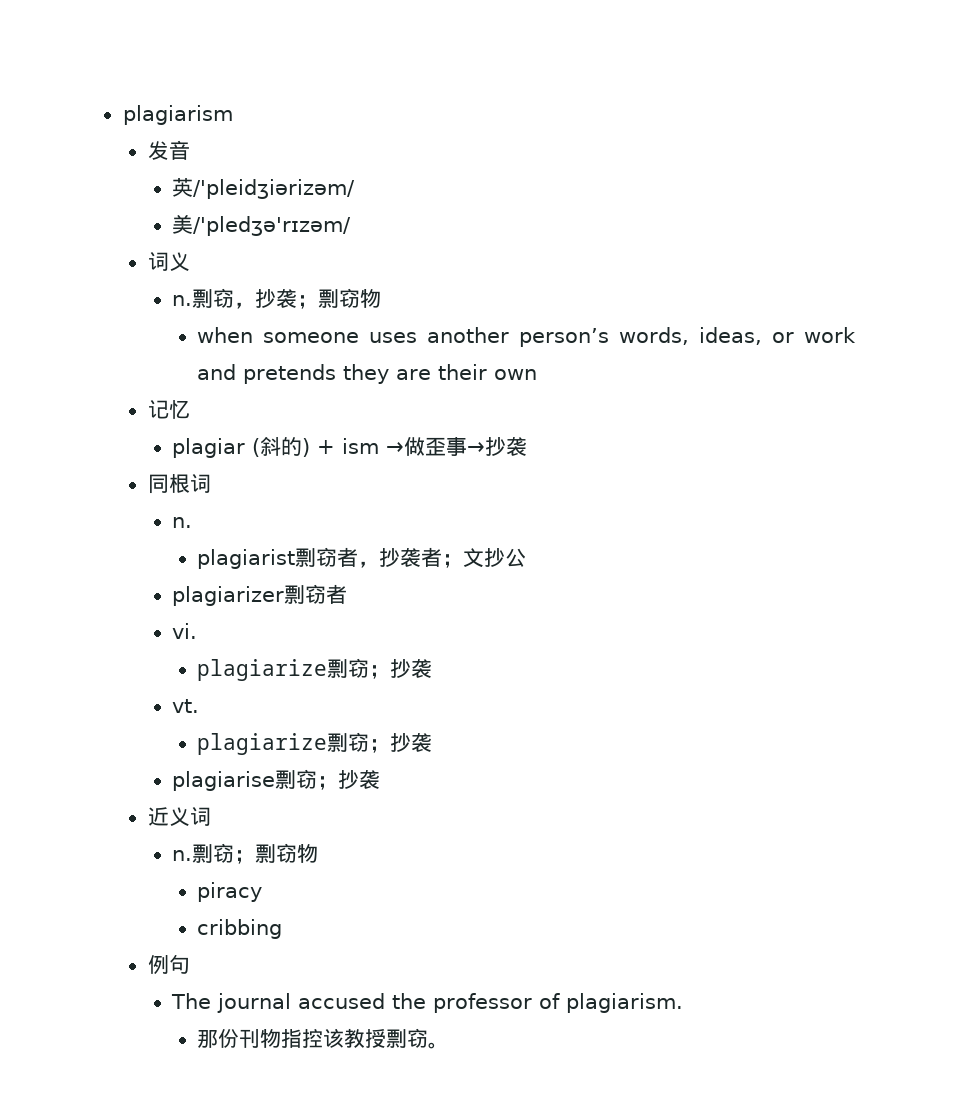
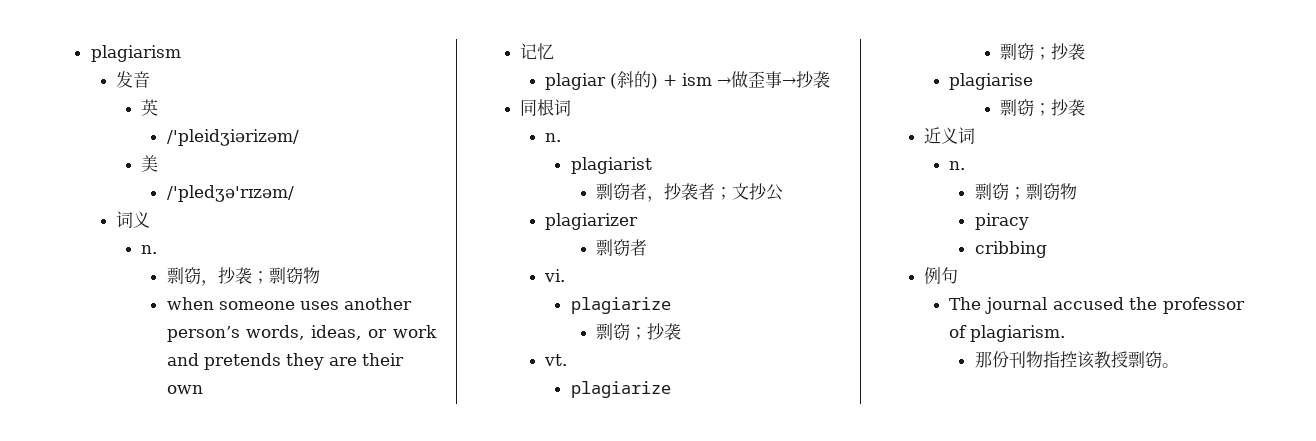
- 英/'pleidʒiərizəm/
+ 英
+ /'pleidʒiərizəm/
- 美/'pledʒə'rɪzəm/
+ 美
+ /'pledʒə'rɪzəm/
  词义
- n.剽窃，抄袭；剽窃物
+ n.
+ 剽窃，抄袭；剽窃物
- plagiarist剽窃者，抄袭者；文抄公
+ plagiarist
+ 剽窃者，抄袭者；文抄公
- plagiarizer剽窃者
+ plagiarizer
+ 剽窃者
  vi.
- plagiarize剽窃；抄袭
+ plagiarize
+ 剽窃；抄袭
  vt.
- plagiarize剽窃；抄袭
+ plagiarize
+ 剽窃；抄袭
- plagiarise剽窃；抄袭
+ plagiarise
+ 剽窃；抄袭
  近义词
- n.剽窃；剽窃物
+ n.
+ 剽窃；剽窃物

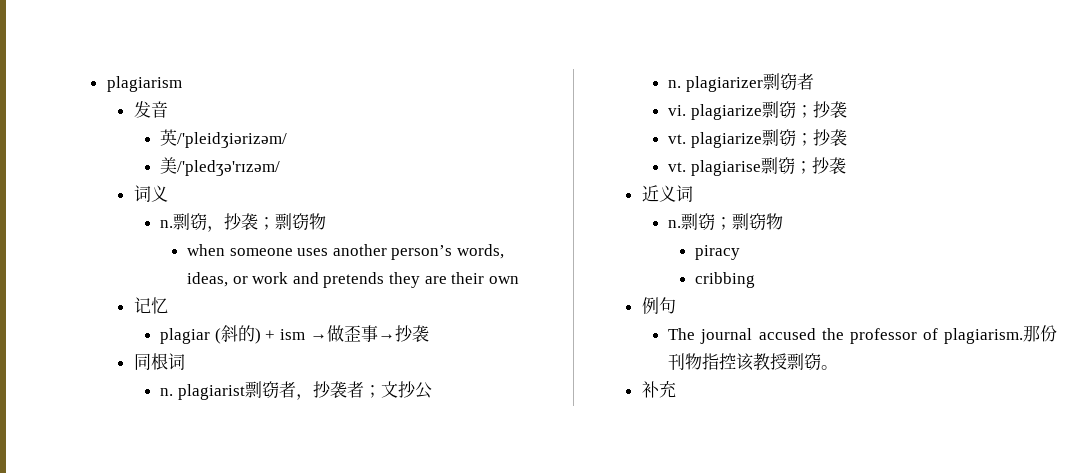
- 英
- /'pleidʒiərizəm/
+ 英/'pleidʒiərizəm/
- 美
- /'pledʒə'rɪzəm/
+ 美/'pledʒə'rɪzəm/
  词义
- n.
- 剽窃，抄袭；剽窃物
+ n.剽窃，抄袭；剽窃物
  同根词
- n.
- plagiarist
- 剽窃者，抄袭者；文抄公
+ n. plagiarist剽窃者，抄袭者；文抄公
- plagiarizer
- 剽窃者
+ n. plagiarizer剽窃者
- vi.
- plagiarize
- 剽窃；抄袭
- vt.
- plagiarize
- 剽窃；抄袭
- plagiarise
- 剽窃；抄袭
+ vi. plagiarize剽窃；抄袭
+ vt. plagiarize剽窃；抄袭
+ vt. plagiarise剽窃；抄袭
  近义词
- n.
- 剽窃；剽窃物
+ n.剽窃；剽窃物
- The journal accused the professor of plagiarism.
- 那份刊物指控该教授剽窃。
+ The journal accused the professor of plagiarism.那份刊物指控该教授剽窃。
+ 补充

